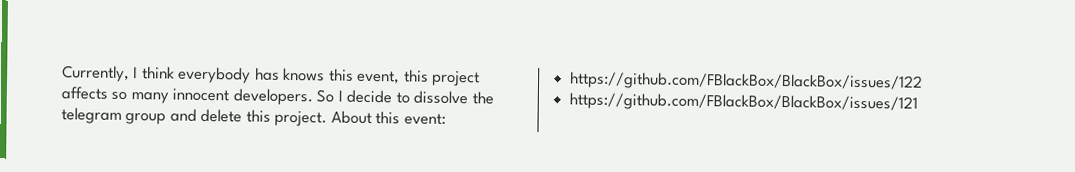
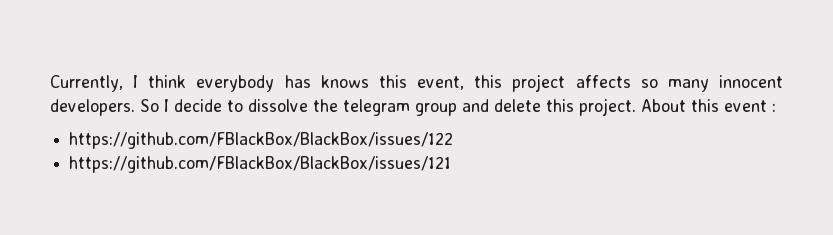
- About this event:
+ About this event :

